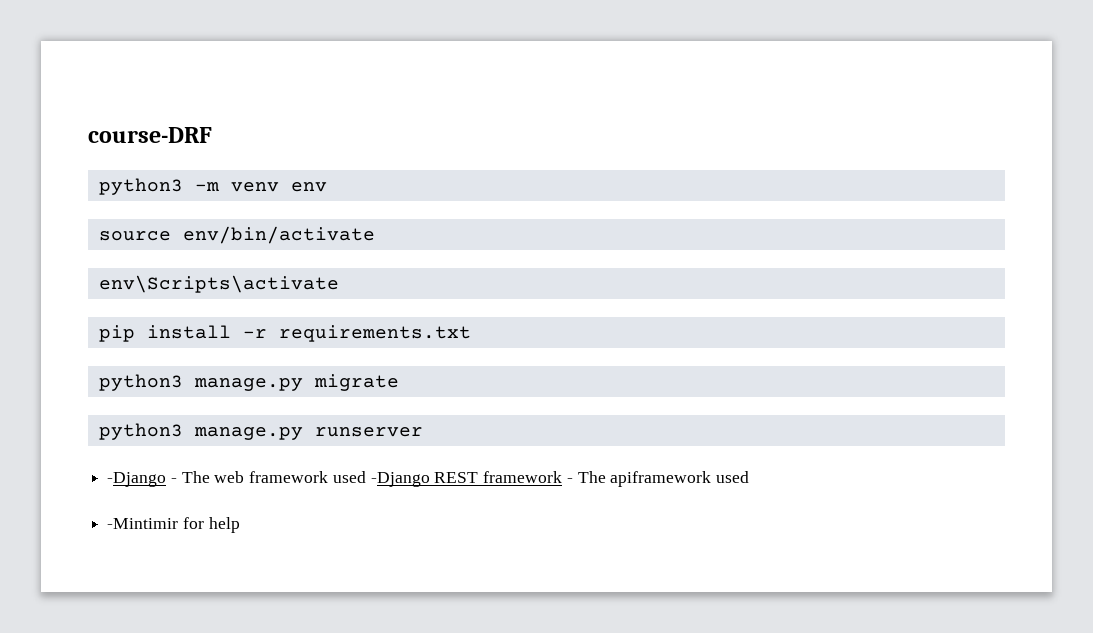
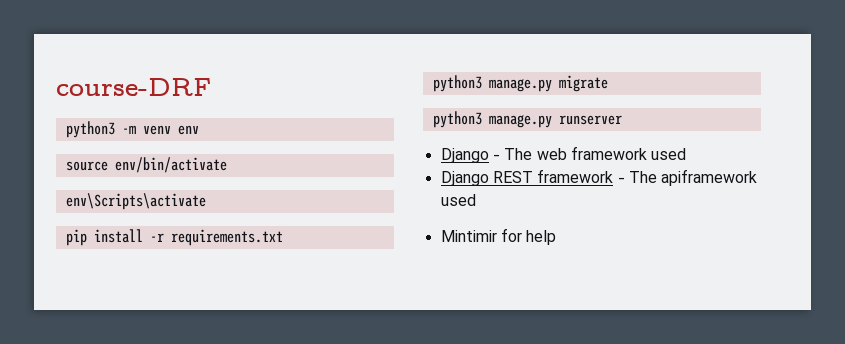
- -Django - The web framework used -Django REST framework - The apiframework used
+ Django - The web framework used
+ Django REST framework - The apiframework used
- -Mintimir for help
+ Mintimir for help

